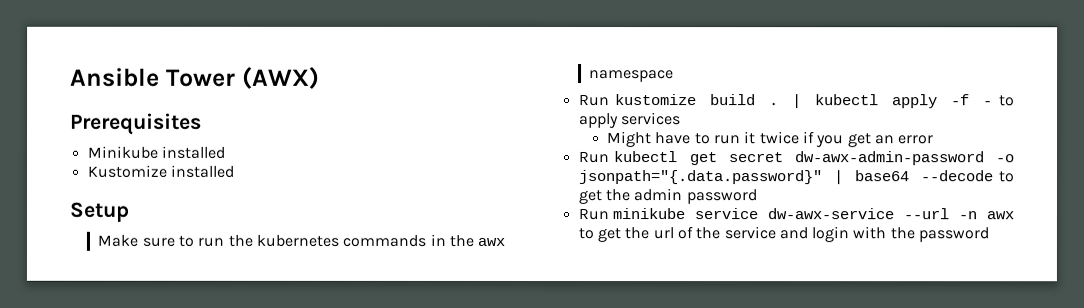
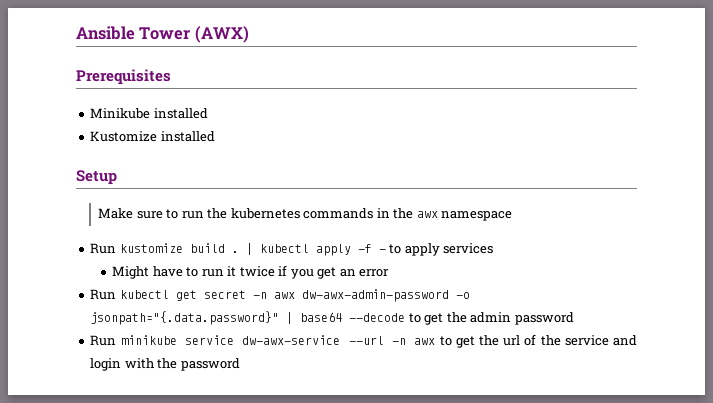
- Run kubectl get secret dw-awx-admin-password -o jsonpath="{.data.password}" | base64 --decode to get the admin password
+ Run kubectl get secret -n awx dw-awx-admin-password -o jsonpath="{.data.password}" | base64 --decode to get the admin password

